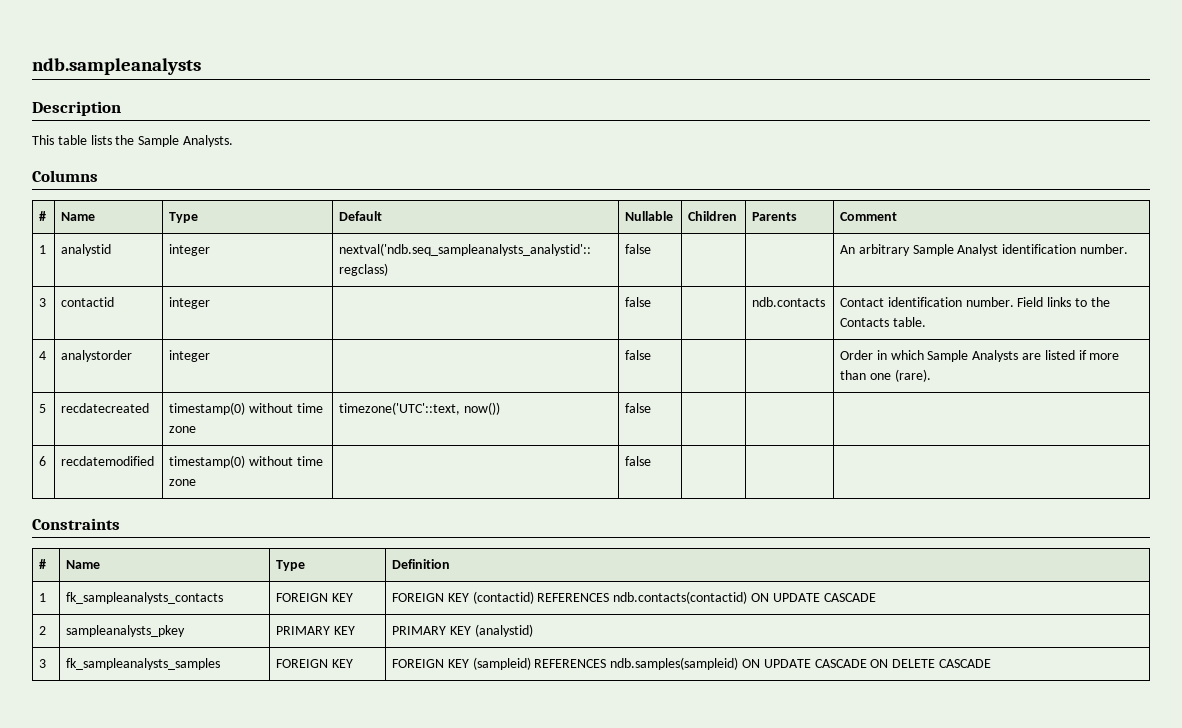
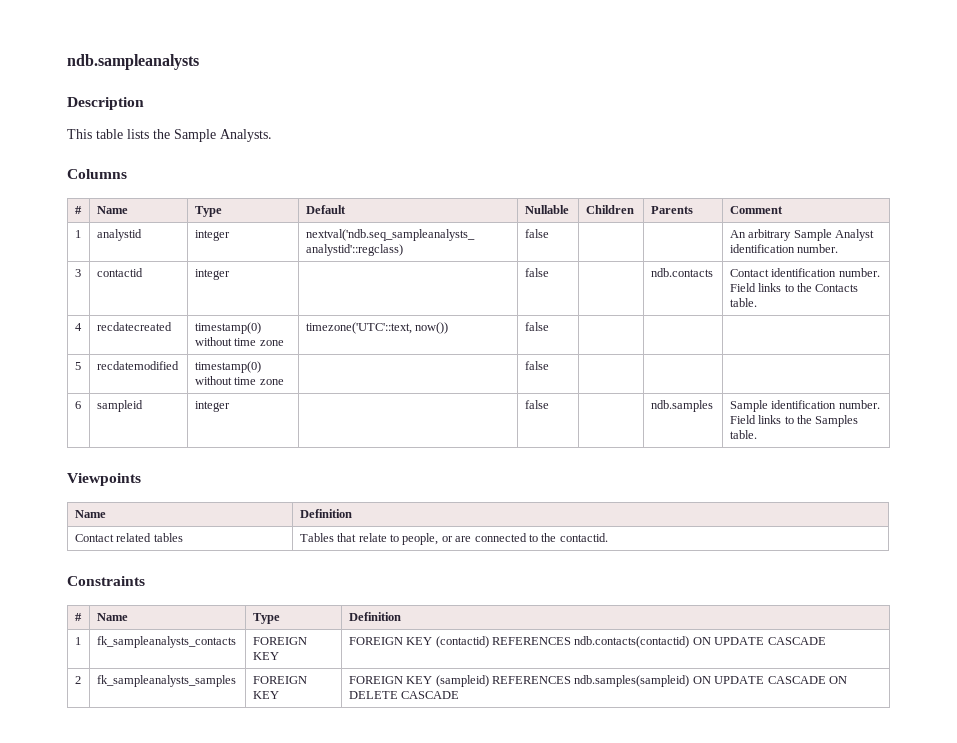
- 4 | analystorder | integer | | false | | | Order in which Sample Analysts are listed if more than one (rare).
- 5 | recdatecreated | timestamp(0) without time zone | timezone('UTC'::text, now()) | false | | |
+ 4 | recdatecreated | timestamp(0) without time zone | timezone('UTC'::text, now()) | false | | |
- 6 | recdatemodified | timestamp(0) without time zone | | false | | |
+ 5 | recdatemodified | timestamp(0) without time zone | | false | | |
+ 6 | sampleid | integer | | false | | ndb.samples | Sample identification number. Field links to the Samples table.
+ Viewpoints
+ Name | Definition
+ Contact related tables | Tables that relate to people, or are connected to the contactid.
- 2 | sampleanalysts_pkey | PRIMARY KEY | PRIMARY KEY (analystid)
- 3 | fk_sampleanalysts_samples | FOREIGN KEY | FOREIGN KEY (sampleid) REFERENCES ndb.samples(sampleid) ON UPDATE CASCADE ON DELETE CASCADE
+ 2 | fk_sampleanalysts_samples | FOREIGN KEY | FOREIGN KEY (sampleid) REFERENCES ndb.samples(sampleid) ON UPDATE CASCADE ON DELETE CASCADE

